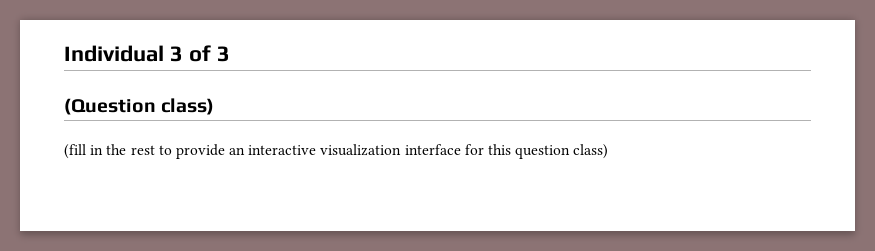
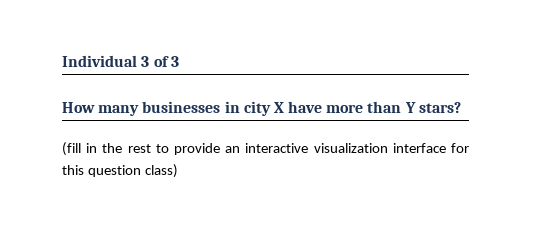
- (Question class)
+ How many businesses in city X have more than Y stars?

